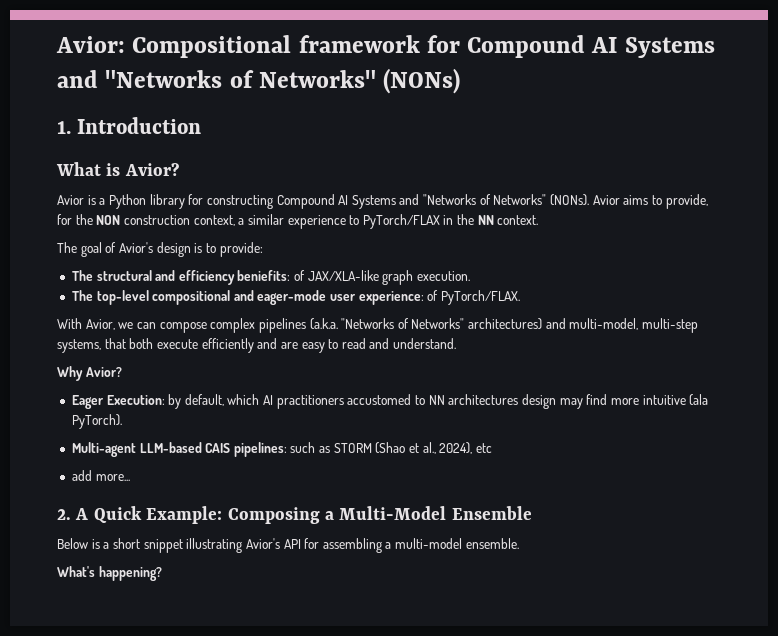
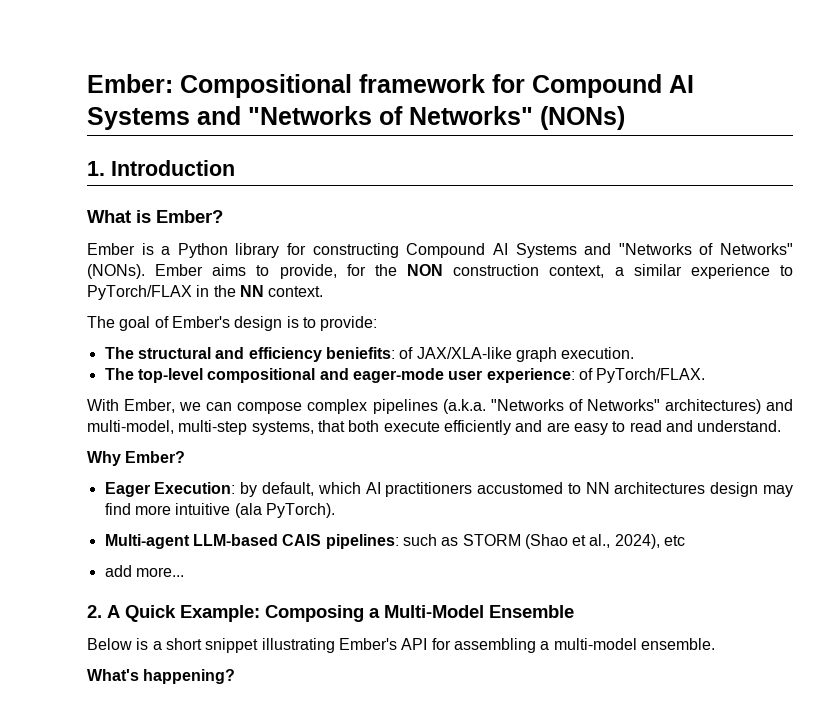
- Avior: Compositional framework for Compound AI Systems and "Networks of Networks" (NONs)
+ Ember: Compositional framework for Compound AI Systems and "Networks of Networks" (NONs)
- What is Avior?
- Avior is a Python library for constructing Compound AI Systems and "Networks of Networks" (NONs).
+ What is Ember?
+ Ember is a Python library for constructing Compound AI Systems and "Networks of Networks" (NONs).
- Avior aims to provide, for the NON construction context, a similar experience to PyTorch/FLAX in the NN context.
+ Ember aims to provide, for the NON construction context, a similar experience to PyTorch/FLAX in the NN context.
- The goal of Avior's design is to provide:
+ The goal of Ember's design is to provide:
- With Avior, we can compose complex pipelines (a.k.a. "Networks of Networks" architectures) and multi-model, multi-step systems, that both execute efficiently and are easy to read and understand.
+ With Ember, we can compose complex pipelines (a.k.a. "Networks of Networks" architectures) and multi-model, multi-step systems, that both execute efficiently and are easy to read and understand.
- Why Avior?
+ Why Ember?
- Below is a short snippet illustrating Avior's API for assembling a multi-model ensemble.
+ Below is a short snippet illustrating Ember's API for assembling a multi-model ensemble.

